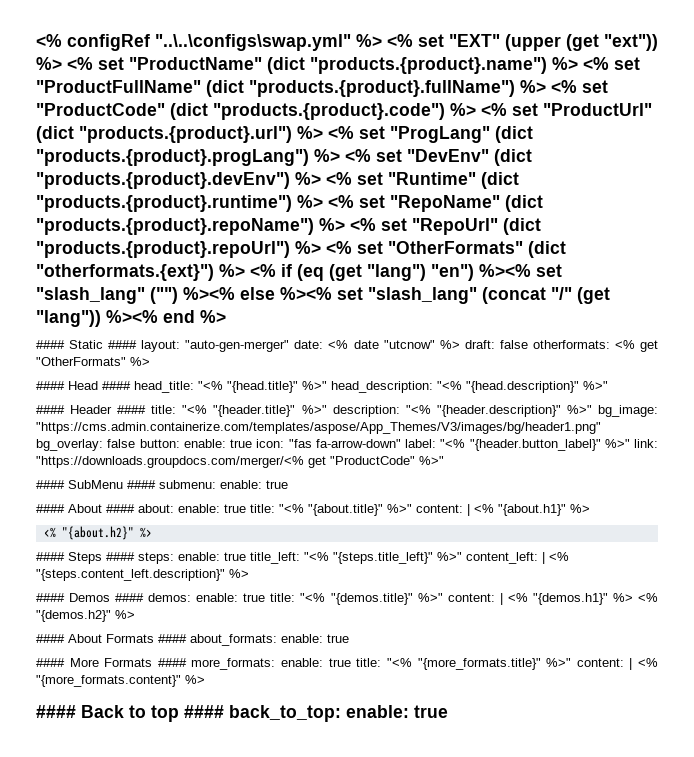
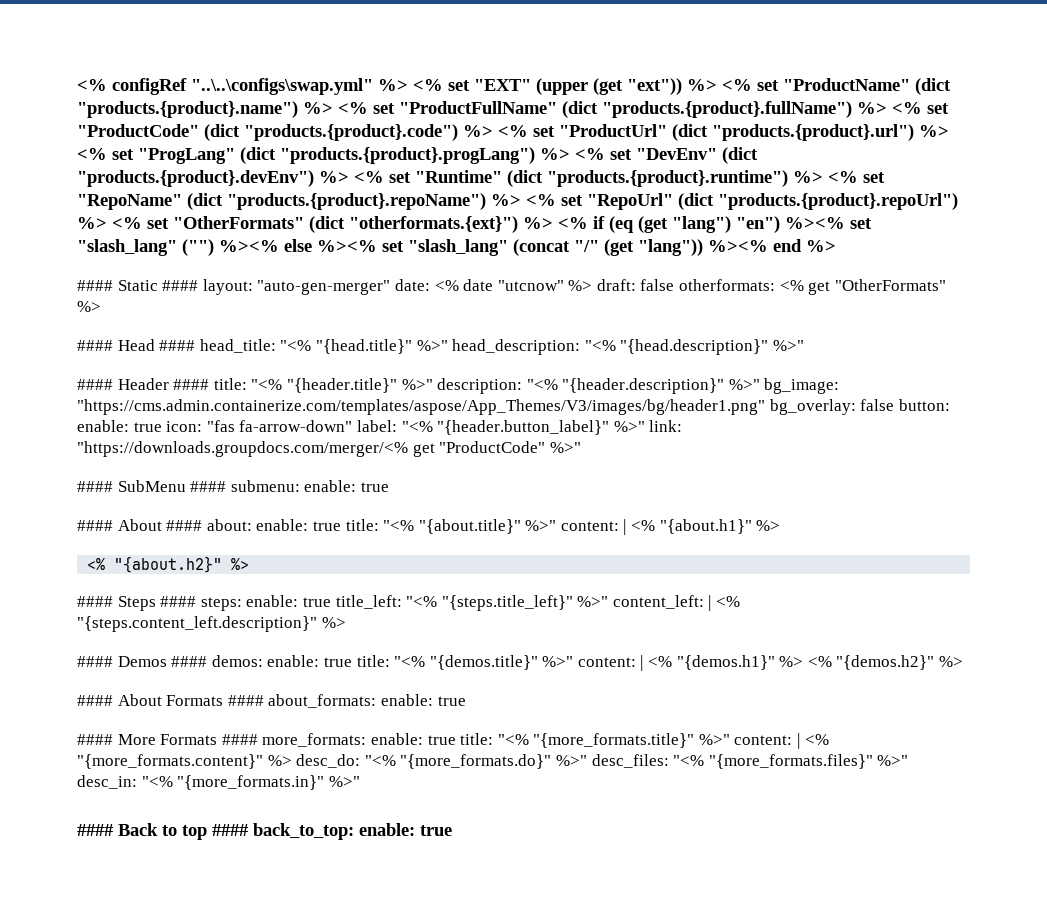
- #### More Formats #### more_formats: enable: true title: "<% "{more_formats.title}" %>" content: | <% "{more_formats.content}" %>
+ #### More Formats #### more_formats: enable: true title: "<% "{more_formats.title}" %>" content: | <% "{more_formats.content}" %> desc_do: "<% "{more_formats.do}" %>" desc_files: "<% "{more_formats.files}" %>" desc_in: "<% "{more_formats.in}" %>"

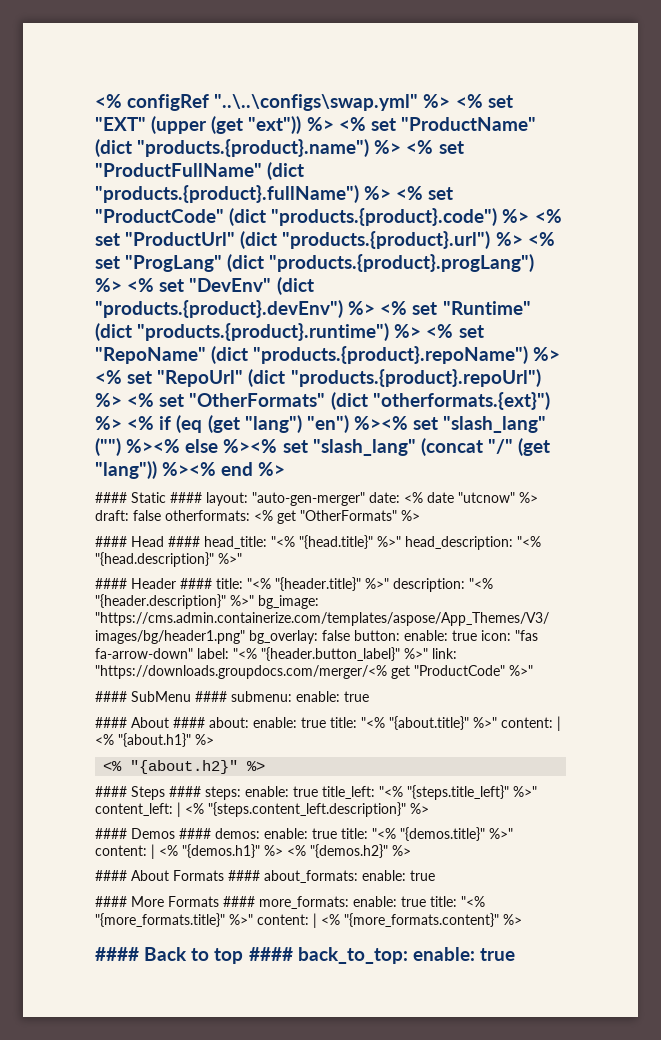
- #### More Formats #### more_formats: enable: true title: "<% "{more_formats.title}" %>" content: | <% "{more_formats.content}" %> desc_do: "<% "{more_formats.do}" %>" desc_files: "<% "{more_formats.files}" %>" desc_in: "<% "{more_formats.in}" %>"
+ #### More Formats #### more_formats: enable: true title: "<% "{more_formats.title}" %>" content: | <% "{more_formats.content}" %>

